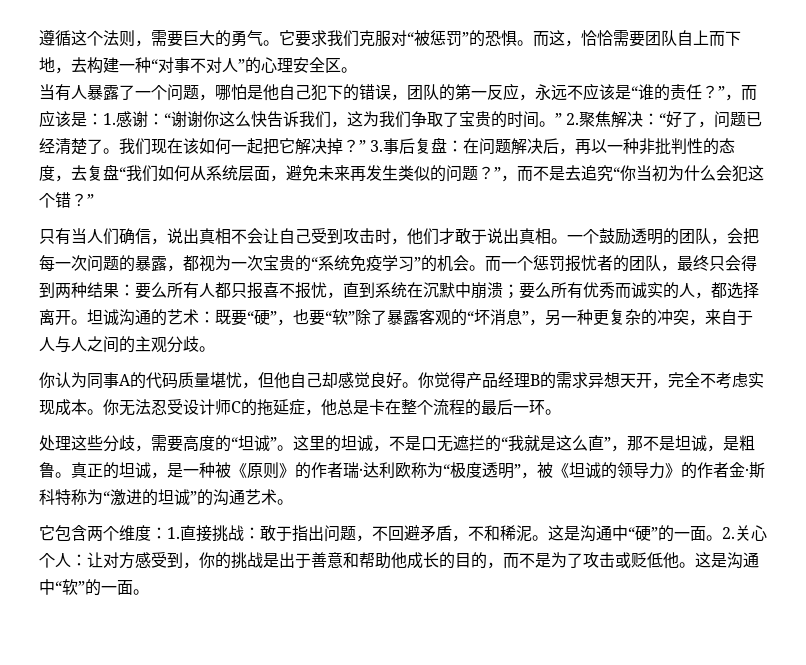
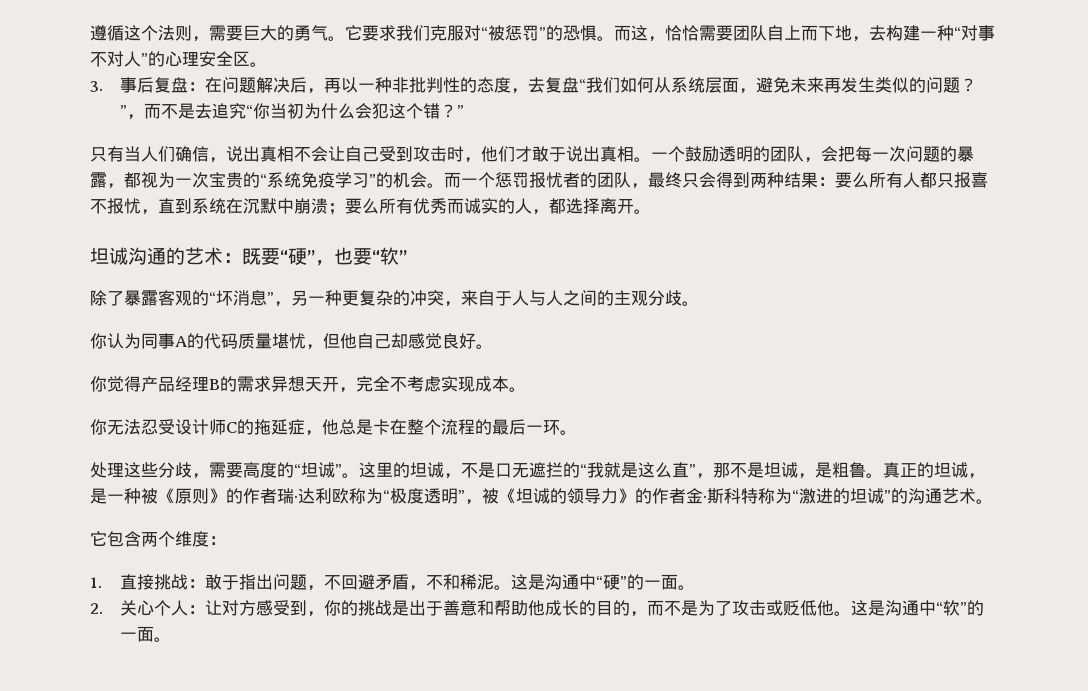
- 当有人暴露了一个问题，哪怕是他自己犯下的错误，团队的第一反应，永远不应该是“谁的责任？”，而应该是：1.感谢：“谢谢你这么快告诉我们，这为我们争取了宝贵的时间。” 2.聚焦解决：“好了，问题已经清楚了。我们现在该如何一起把它解决掉？” 3.事后复盘：在问题解决后，再以一种非批判性的态度，去复盘“我们如何从系统层面，避免未来再发生类似的问题？”，而不是去追究“你当初为什么会犯这个错？”
+ 3.事后复盘：在问题解决后，再以一种非批判性的态度，去复盘“我们如何从系统层面，避免未来再发生类似的问题？”，而不是去追究“你当初为什么会犯这个错？”
- 要么所有优秀而诚实的人，都选择离开。坦诚沟通的艺术：
+ 要么所有优秀而诚实的人，都选择离开。
+ 坦诚沟通的艺术：
- 既要“硬”，也要“软”除了暴露客观的“坏消息”，另一种更复杂的冲突，来自于人与人之间的主观分歧。
+ 既要“硬”，也要“软”
+ 除了暴露客观的“坏消息”，另一种更复杂的冲突，来自于人与人之间的主观分歧。
- 你认为同事A的代码质量堪忧，但他自己却感觉良好。你觉得产品经理B的需求异想天开，完全不考虑实现成本。你无法忍受设计师C的拖延症，他总是卡在整个流程的最后一环。
+ 你认为同事A的代码质量堪忧，但他自己却感觉良好。
+ 你觉得产品经理B的需求异想天开，完全不考虑实现成本。
+ 你无法忍受设计师C的拖延症，他总是卡在整个流程的最后一环。
- 它包含两个维度：1.直接挑战：敢于指出问题，不回避矛盾，不和稀泥。
+ 它包含两个维度：
+ 1.直接挑战：敢于指出问题，不回避矛盾，不和稀泥。
- 这是沟通中“硬”的一面。2.关心个人：让对方感受到，你的挑战是出于善意和帮助他成长的目的，而不是为了攻击或贬低他。
+ 这是沟通中“硬”的一面。
+ 2.关心个人：让对方感受到，你的挑战是出于善意和帮助他成长的目的，而不是为了攻击或贬低他。

